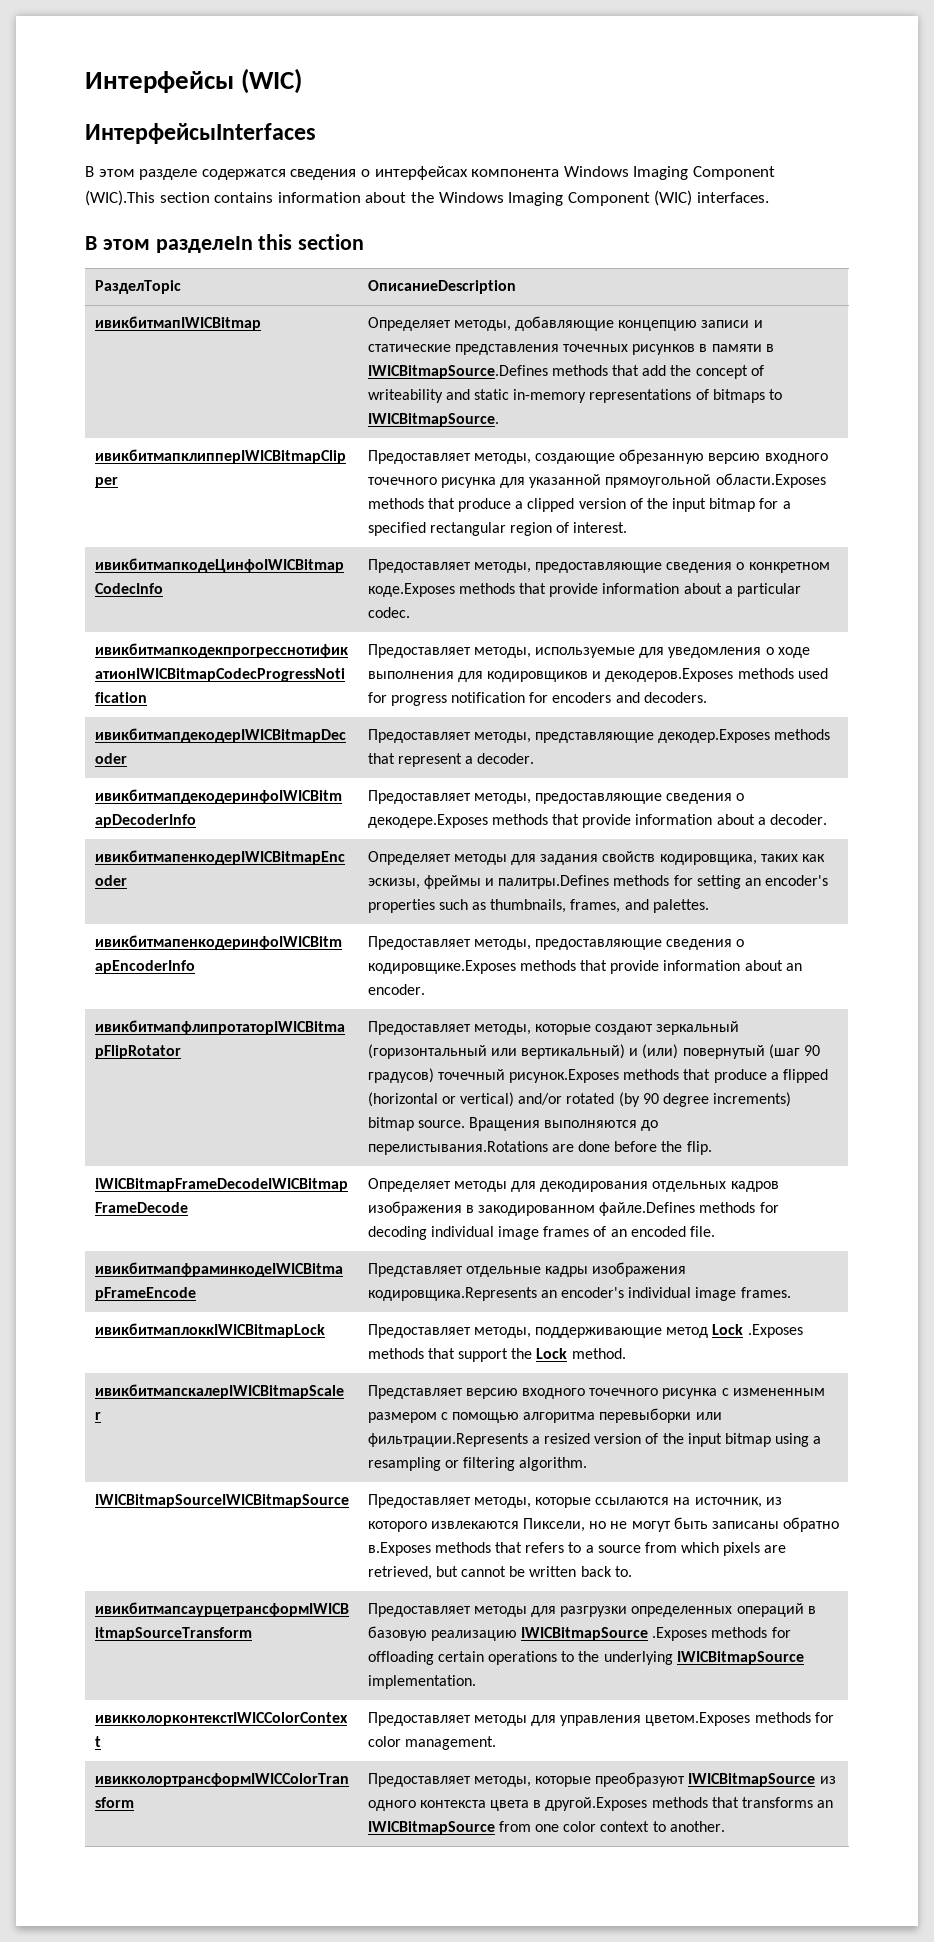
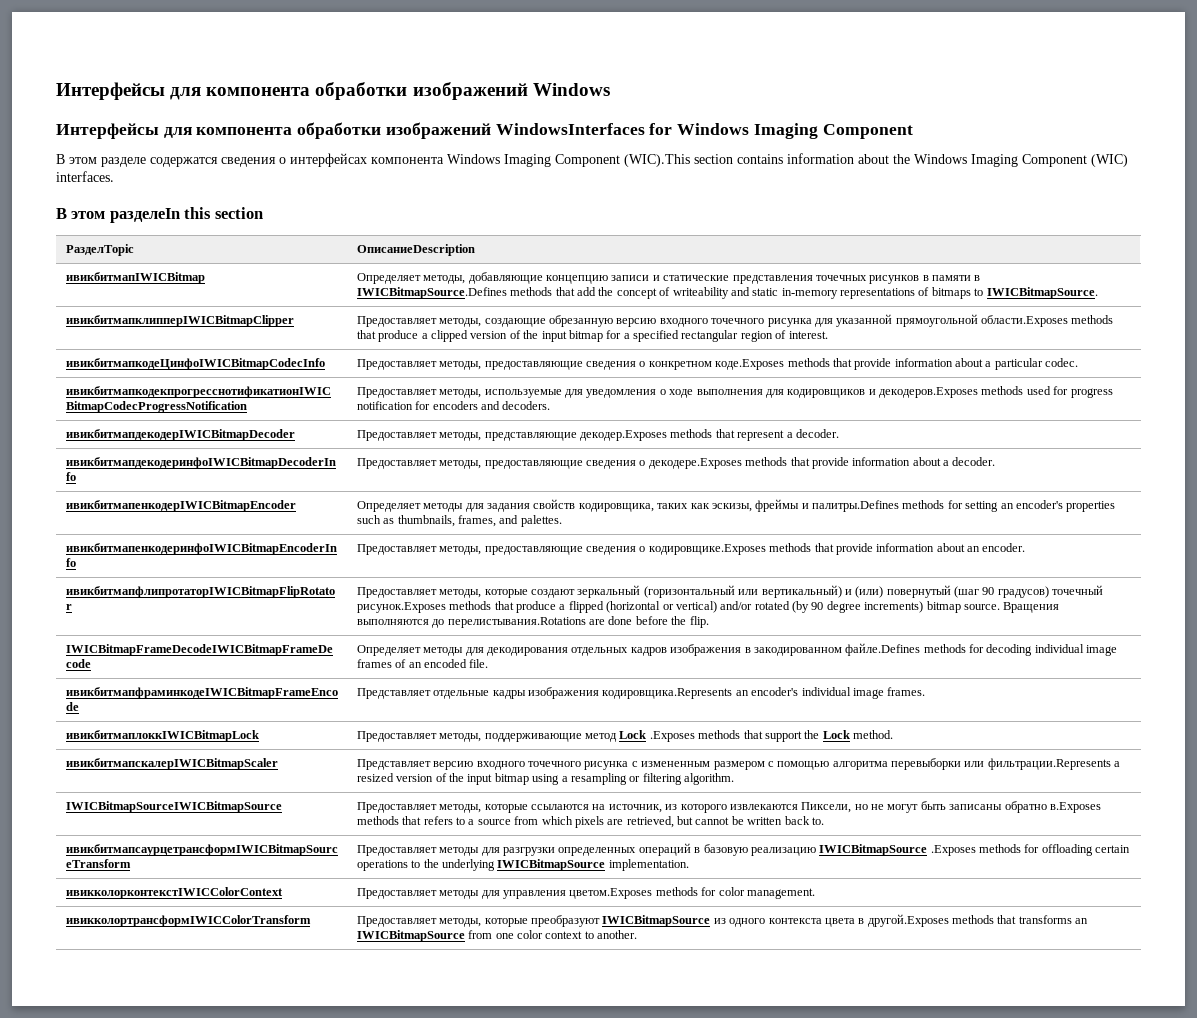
- Интерфейсы (WIC)
- ИнтерфейсыInterfaces
+ Интерфейсы для компонента обработки изображений Windows
+ Интерфейсы для компонента обработки изображений WindowsInterfaces for Windows Imaging Component

